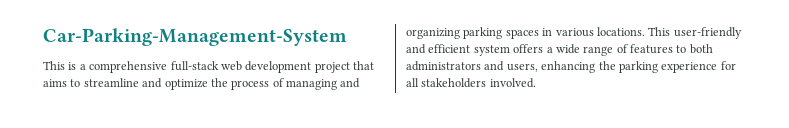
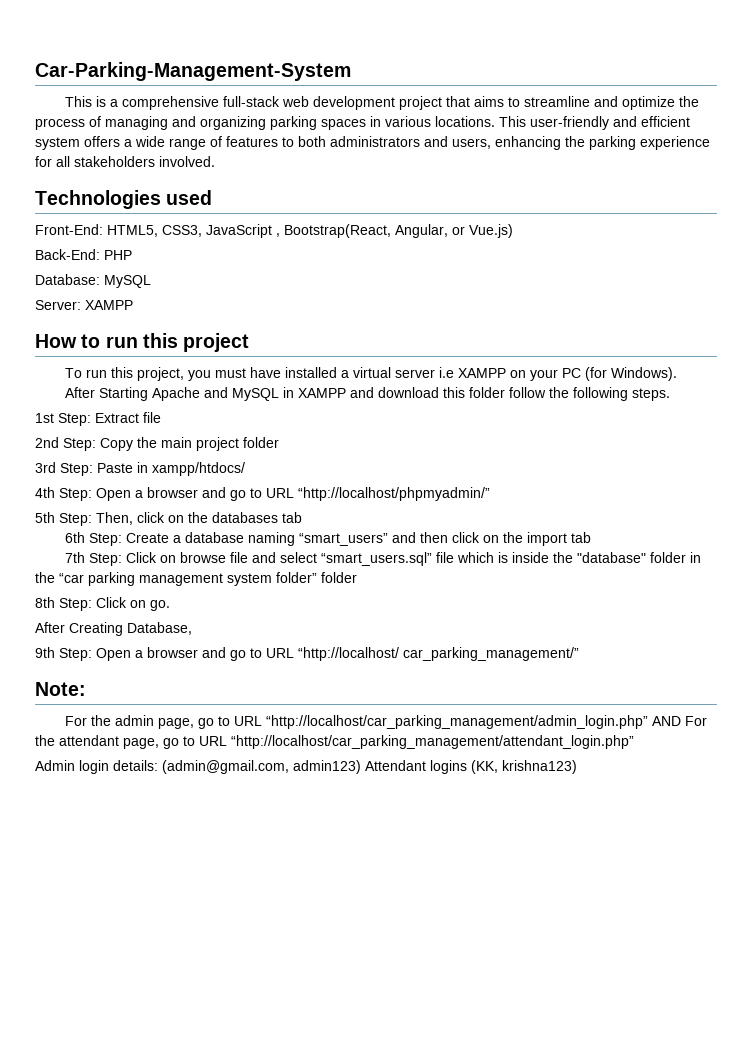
+ Technologies used
+ Front-End: HTML5, CSS3, JavaScript , Bootstrap(React, Angular, or Vue.js)
+ Back-End: PHP
+ Database: MySQL
+ Server: XAMPP
+ How to run this project
+ To run this project, you must have installed a virtual server i.e XAMPP on your PC (for Windows).
+ After Starting Apache and MySQL in XAMPP and download this folder follow the following steps.
+ 1st Step: Extract file
+ 2nd Step: Copy the main project folder
+ 3rd Step: Paste in xampp/htdocs/
+ 4th Step: Open a browser and go to URL “http://localhost/phpmyadmin/”
+ 5th Step: Then, click on the databases tab
+ 6th Step: Create a database naming “smart_users” and then click on the import tab
+ 7th Step: Click on browse file and select “smart_users.sql” file which is inside the "database" folder in the “car parking management system folder” folder
+ 8th Step: Click on go.
+ After Creating Database,
+ 9th Step: Open a browser and go to URL “http://localhost/ car_parking_management/”
+ Note:
+ For the admin page, go to URL “http://localhost/car_parking_management/admin_login.php” AND For the attendant page, go to URL “http://localhost/car_parking_management/attendant_login.php”
+ Admin login details: (admin@gmail.com, admin123) Attendant logins (KK, krishna123)

